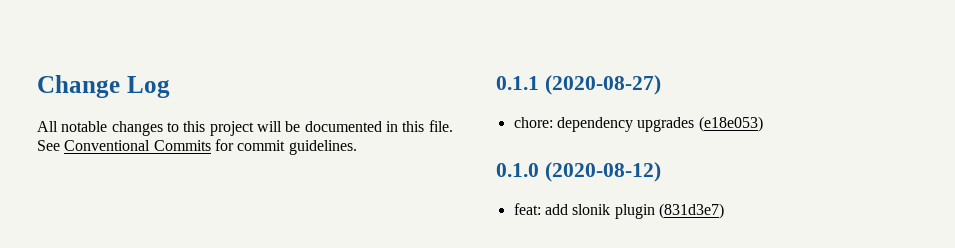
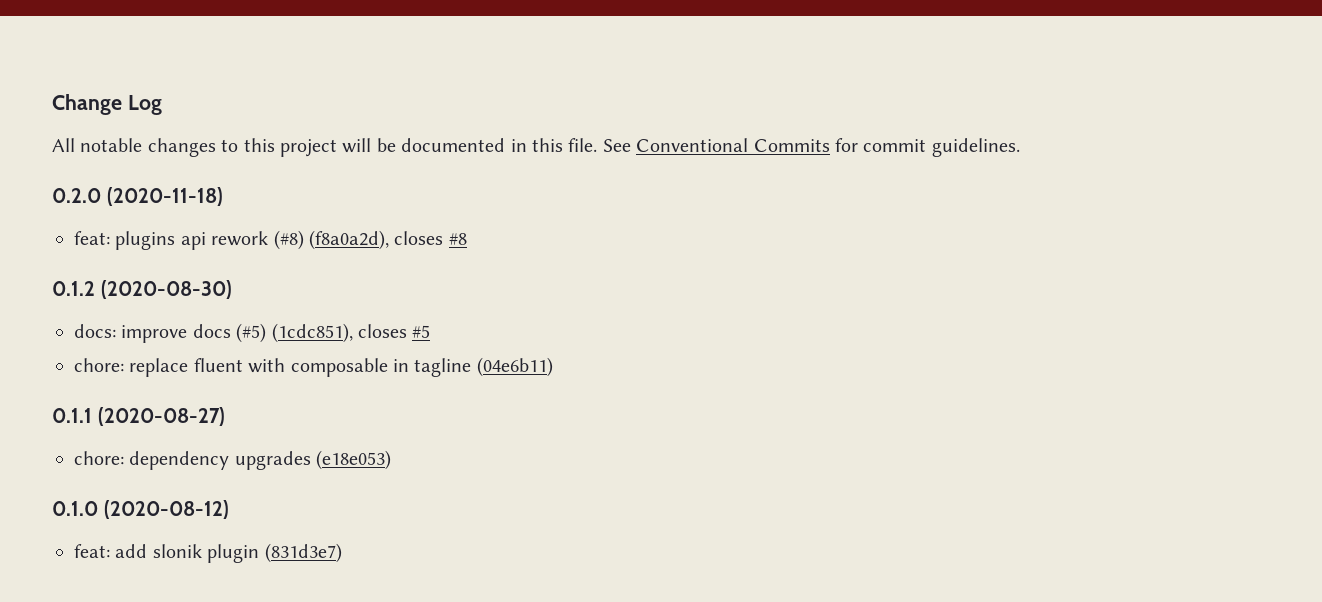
+ 0.2.0 (2020-11-18)
+ feat: plugins api rework (#8) (f8a0a2d), closes #8
+ 0.1.2 (2020-08-30)
+ docs: improve docs (#5) (1cdc851), closes #5
+ chore: replace fluent with composable in tagline (04e6b11)

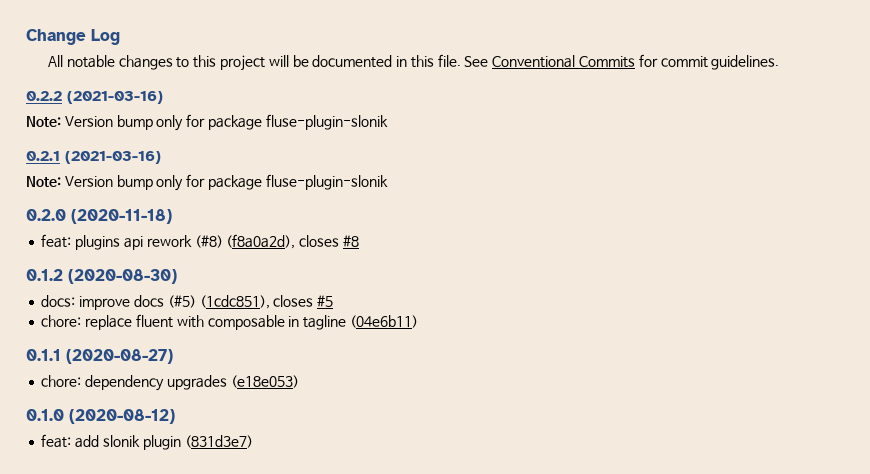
+ 0.2.2 (2021-03-16)
+ Note: Version bump only for package fluse-plugin-slonik
+ 0.2.1 (2021-03-16)
+ Note: Version bump only for package fluse-plugin-slonik

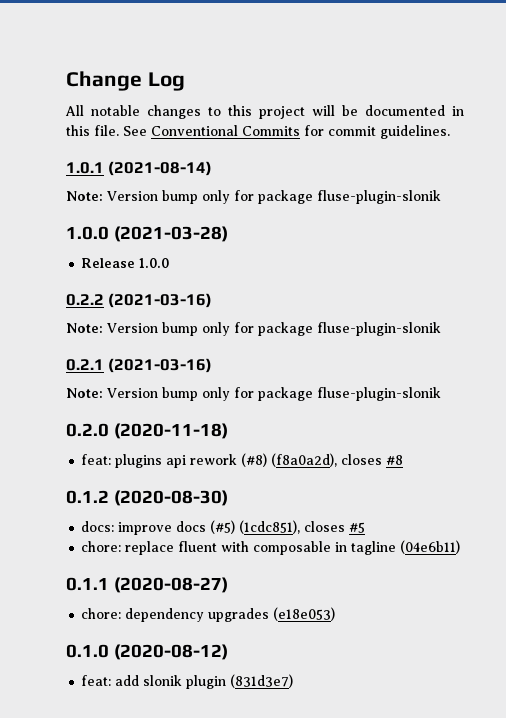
+ 1.0.1 (2021-08-14)
+ Note: Version bump only for package fluse-plugin-slonik
+ 1.0.0 (2021-03-28)
+ Release 1.0.0

